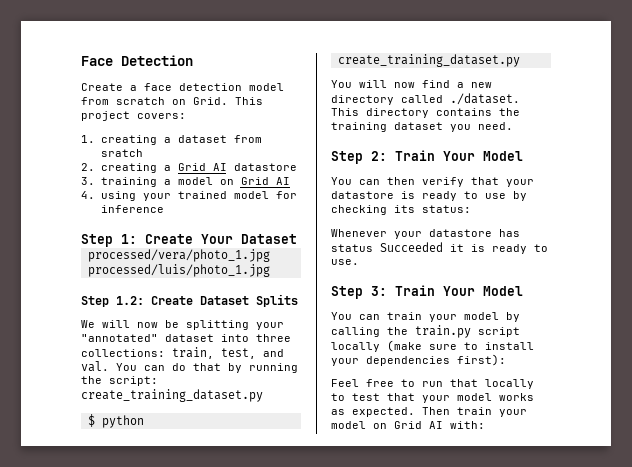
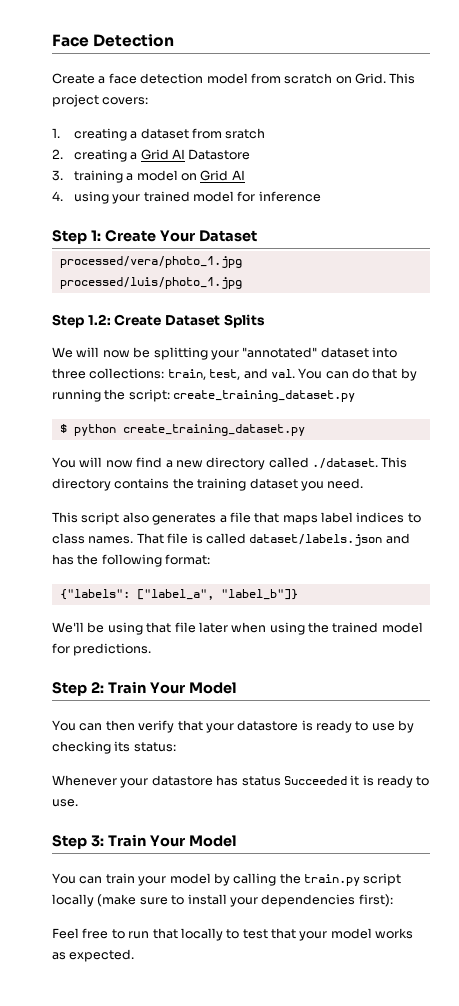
- 2. creating a Grid AI datastore
+ 2. creating a Grid AI Datastore
+ This script also generates a file that maps label indices to class names. That file is called dataset/labels.json and has the following format:
+ {"labels": ["label_a", "label_b"]}
+ We'll be using that file later when using the trained model for predictions.
- Then train your model on Grid AI with:

